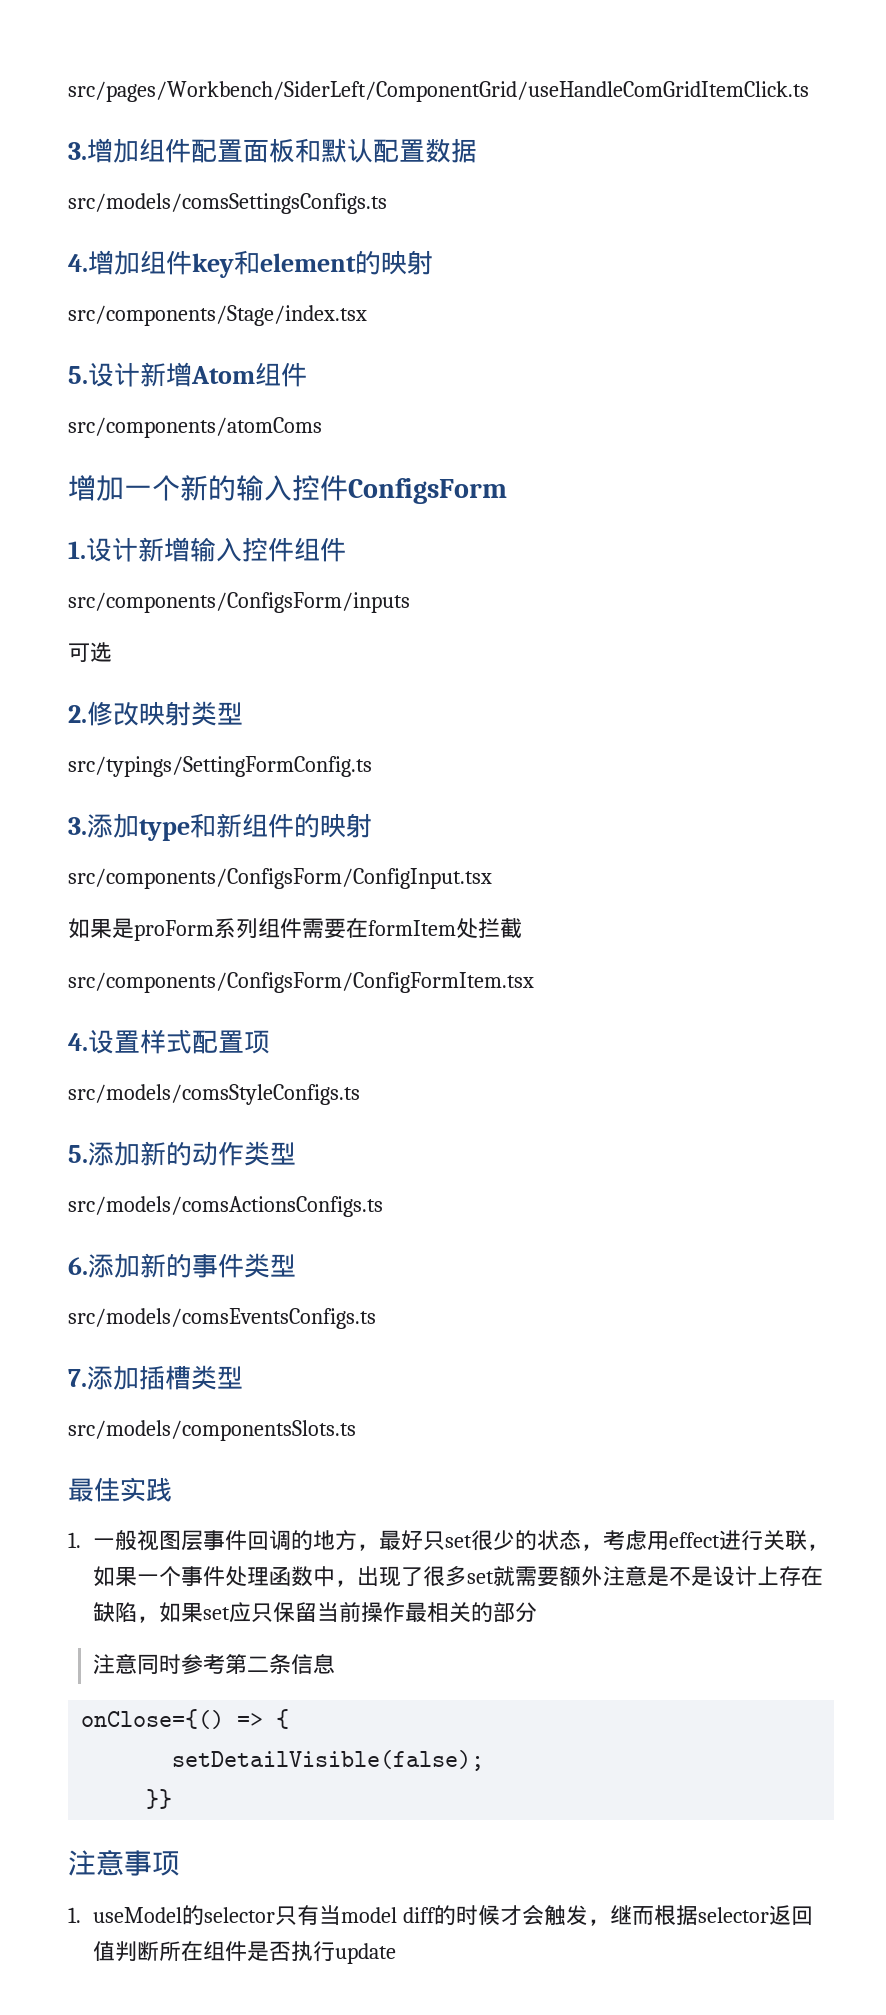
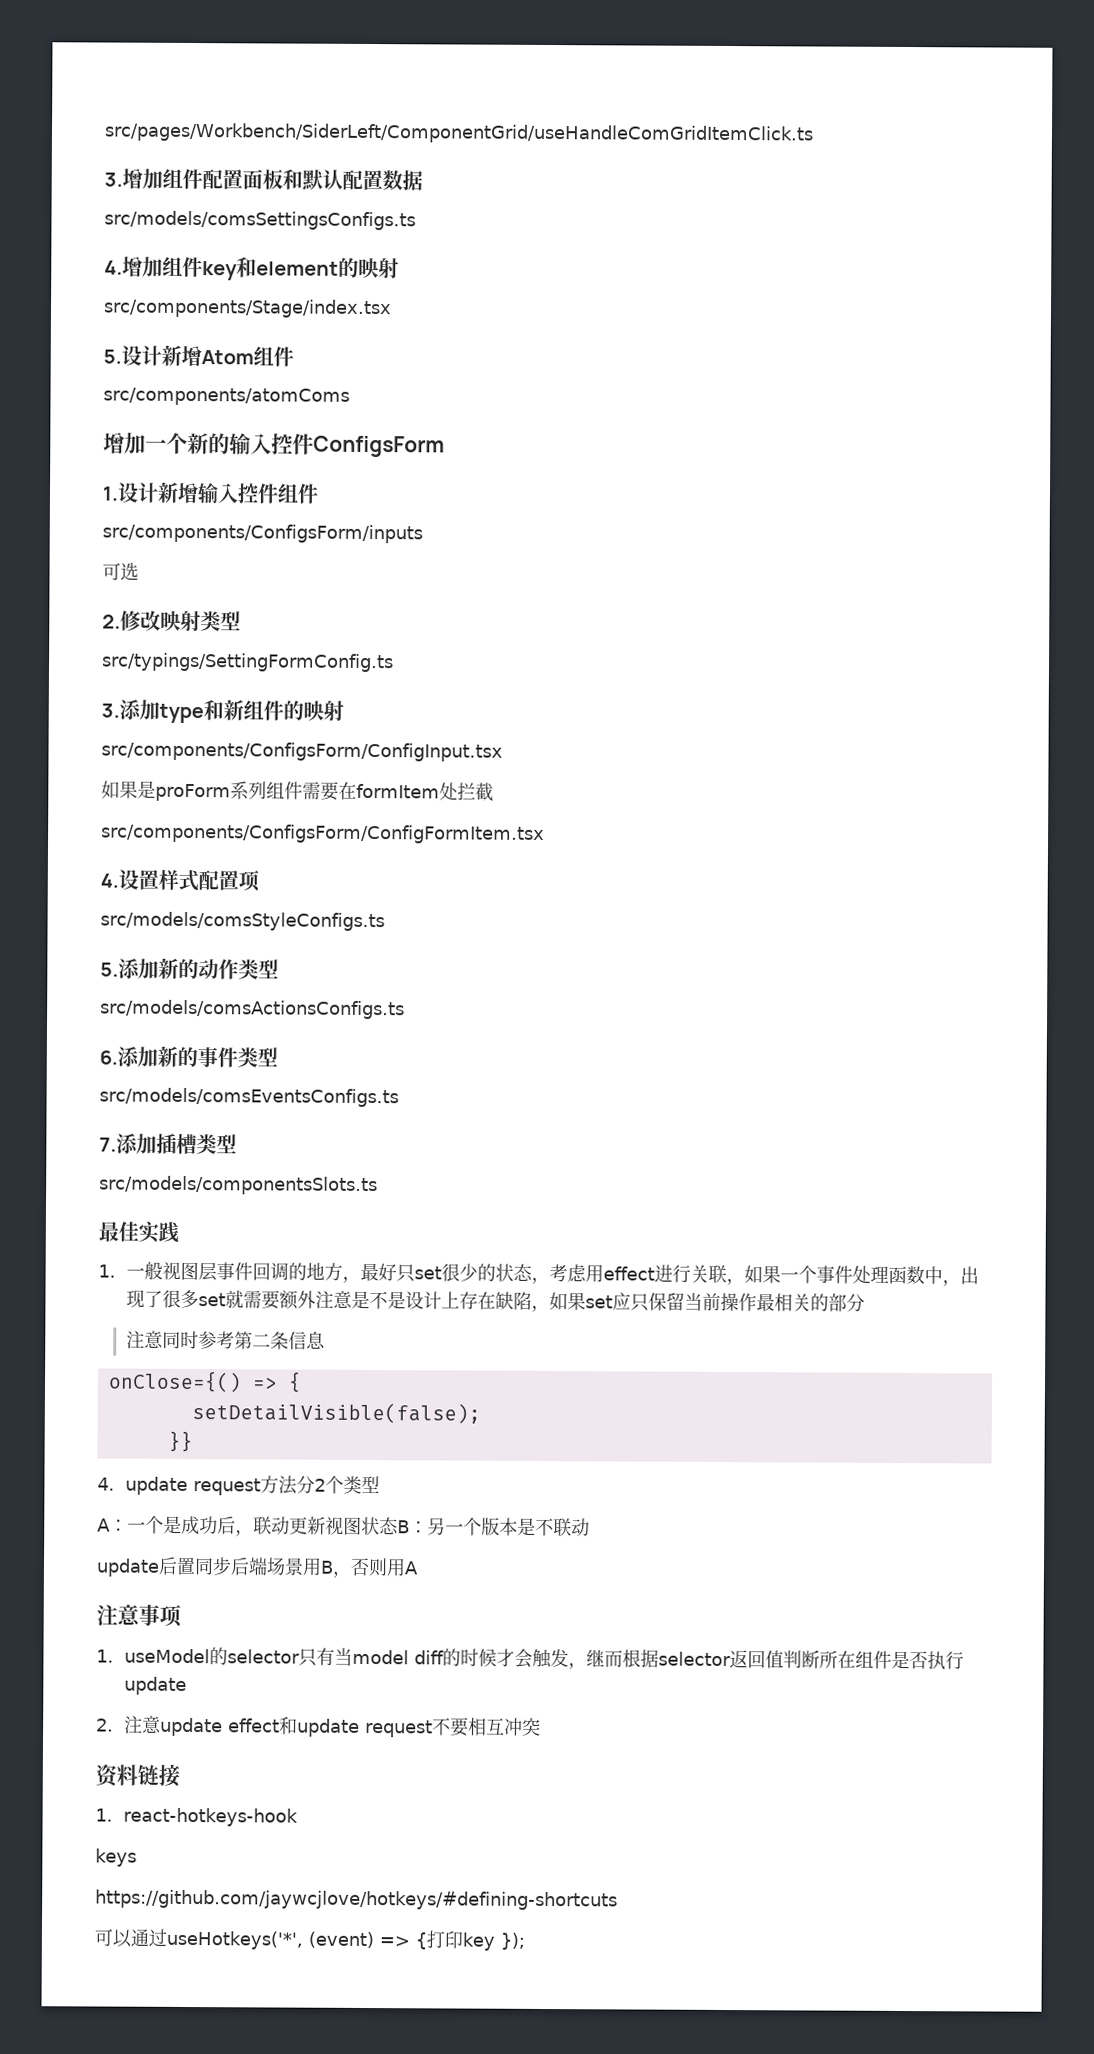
+ 4. update request方法分2个类型
+ A：一个是成功后，联动更新视图状态B：另一个版本是不联动
+ update后置同步后端场景用B，否则用A
+ 2.注意update effect和update request不要相互冲突
+ 资料链接
+ 1. react-hotkeys-hook
+ keys
+ https://github.com/jaywcjlove/hotkeys/#defining-shortcuts
+ 可以通过useHotkeys('*', (event) => {打印key });

